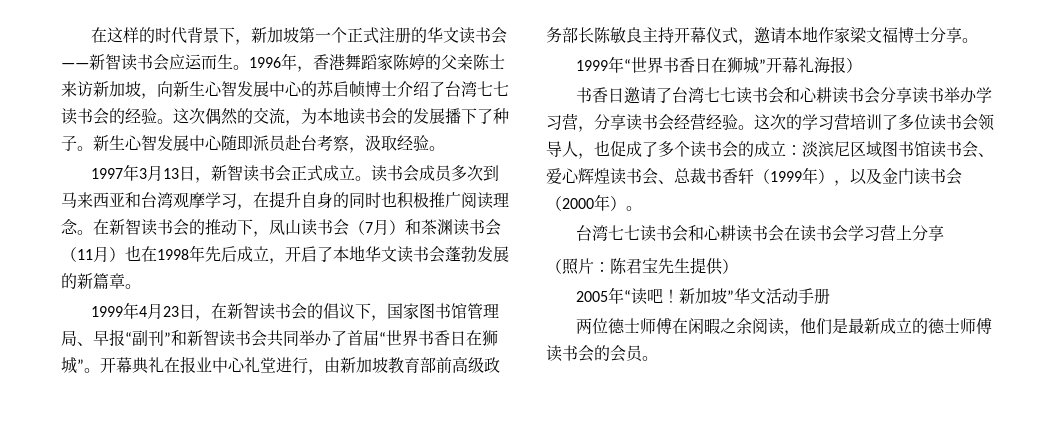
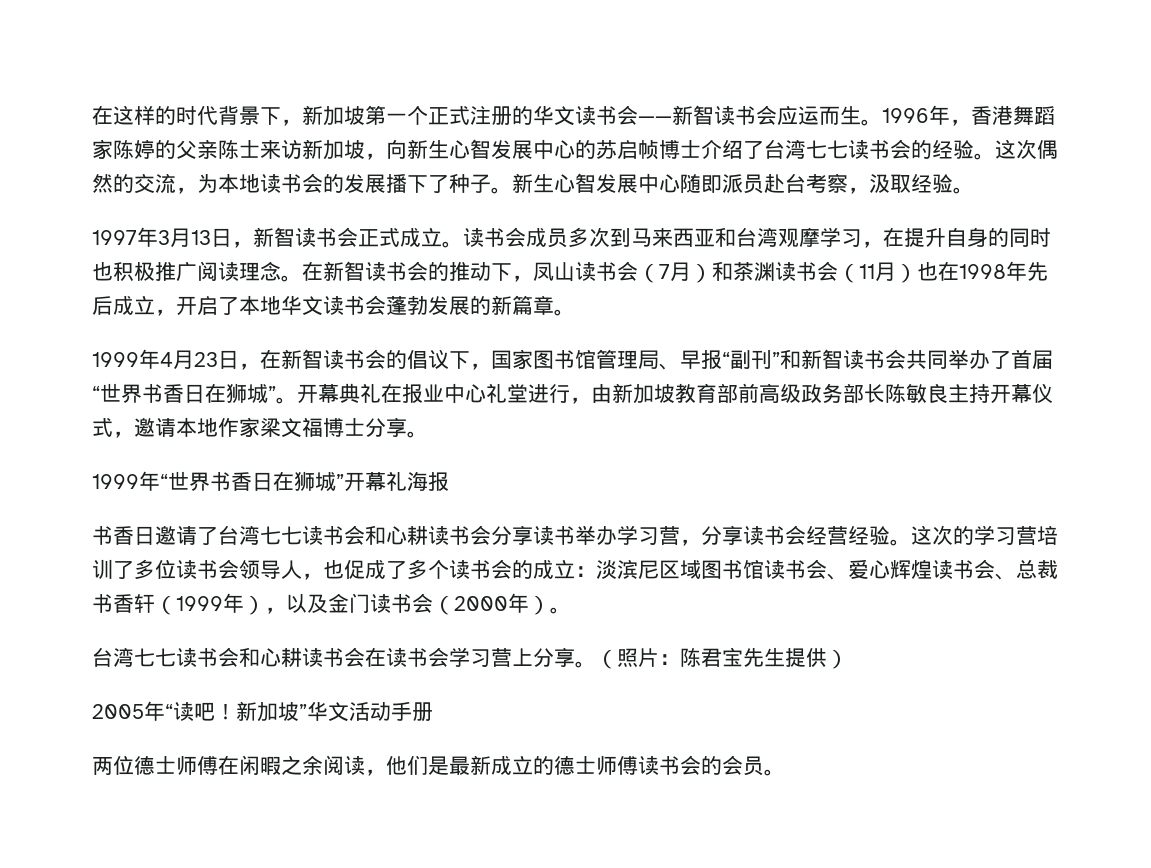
- 1999年“世界书香日在狮城”开幕礼海报）
+ 1999年“世界书香日在狮城”开幕礼海报
- 台湾七七读书会和心耕读书会在读书会学习营上分享
- （照片：陈君宝先生提供）
+ 台湾七七读书会和心耕读书会在读书会学习营上分享。（照片：陈君宝先生提供）

